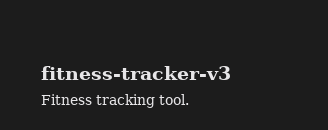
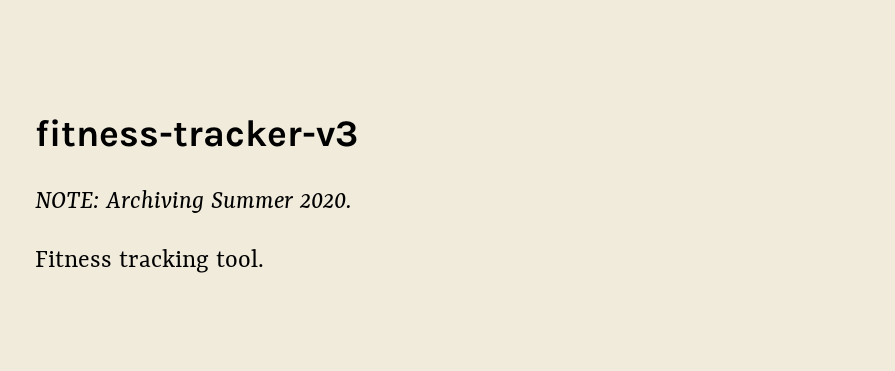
+ NOTE: Archiving Summer 2020.

